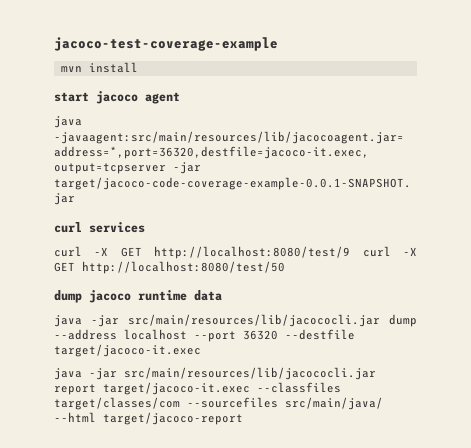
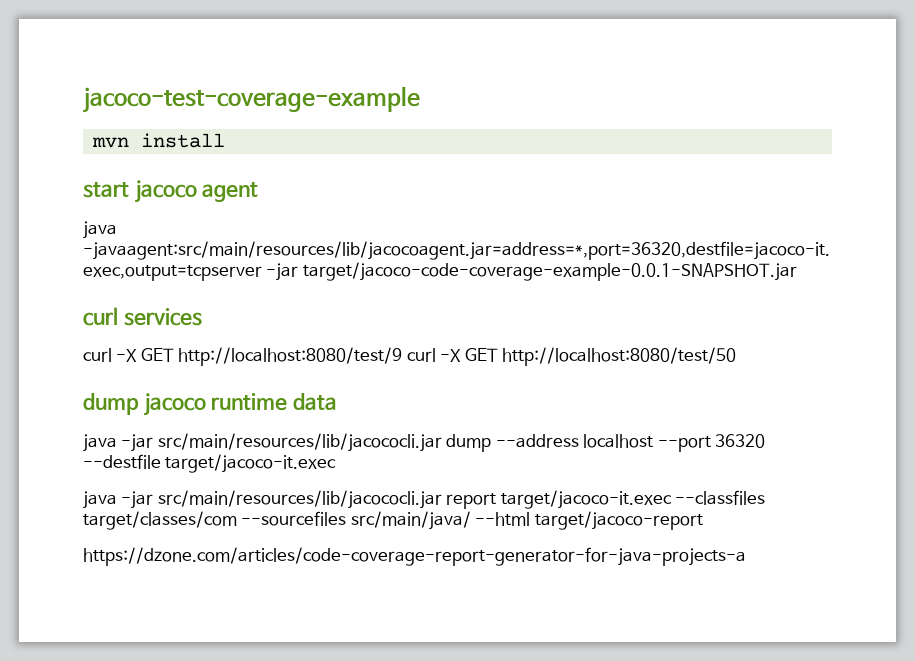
+ https://dzone.com/articles/code-coverage-report-generator-for-java-projects-a

